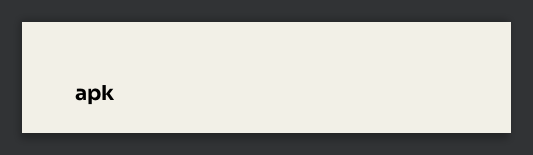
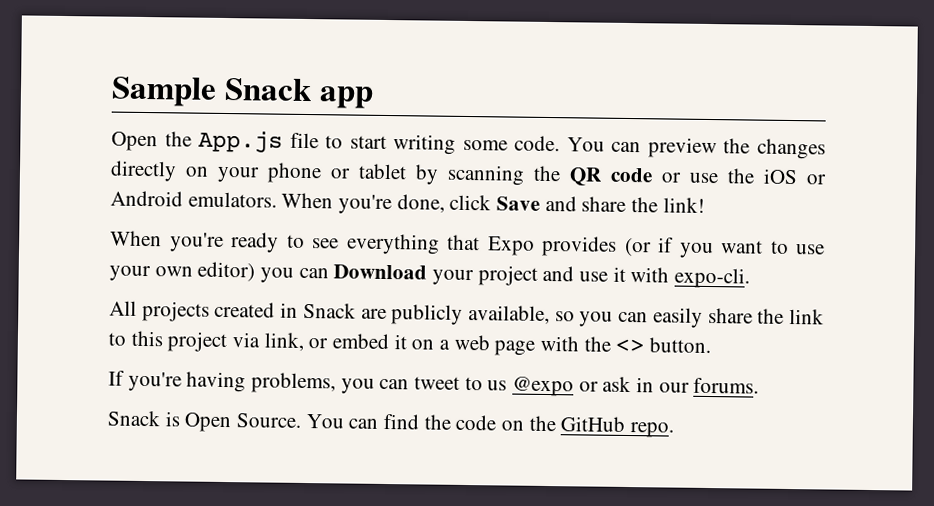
- apk
+ Sample Snack app
+ Open the App.js file to start writing some code. You can preview the changes directly on your phone or tablet by scanning the QR code or use the iOS or Android emulators. When you're done, click Save and share the link!
+ When you're ready to see everything that Expo provides (or if you want to use your own editor) you can Download your project and use it with expo-cli.
+ All projects created in Snack are publicly available, so you can easily share the link to this project via link, or embed it on a web page with the <> button.
+ If you're having problems, you can tweet to us @expo or ask in our forums.
+ Snack is Open Source. You can find the code on the GitHub repo.

